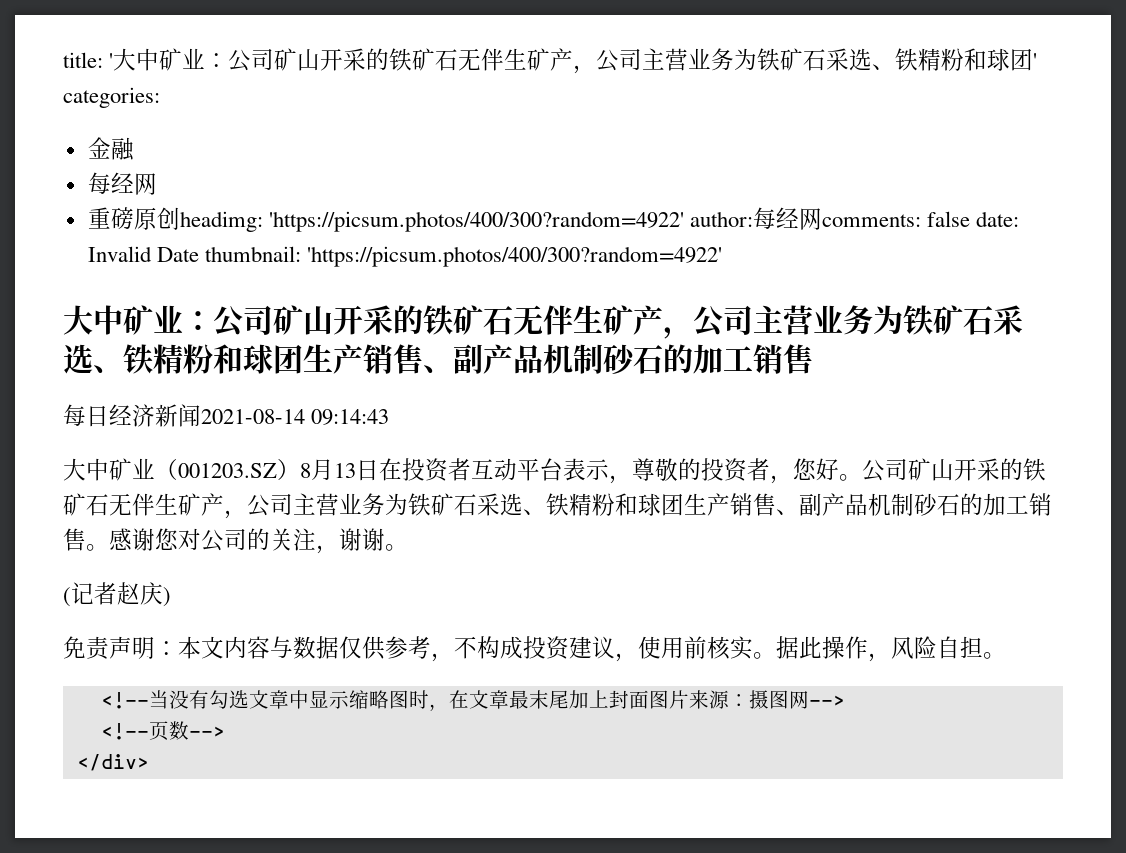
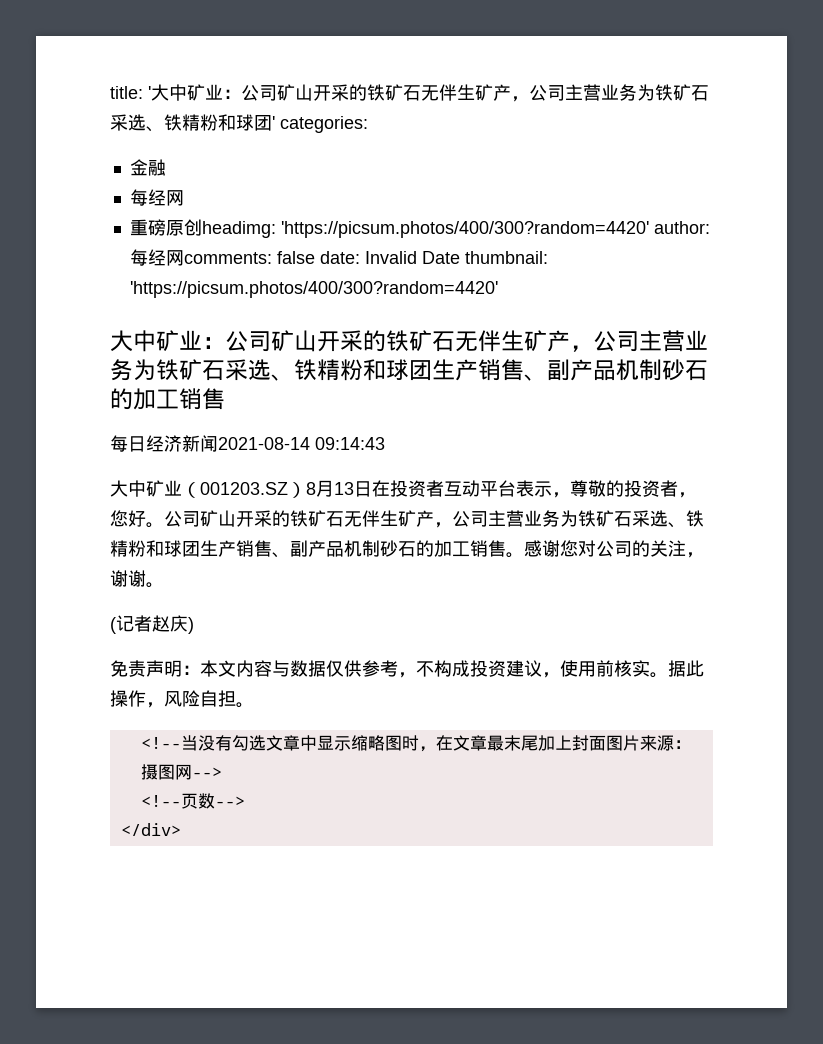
- 重磅原创headimg: 'https://picsum.photos/400/300?random=4922' author:每经网comments: false date: Invalid Date thumbnail: 'https://picsum.photos/400/300?random=4922'
+ 重磅原创headimg: 'https://picsum.photos/400/300?random=4420' author:每经网comments: false date: Invalid Date thumbnail: 'https://picsum.photos/400/300?random=4420'

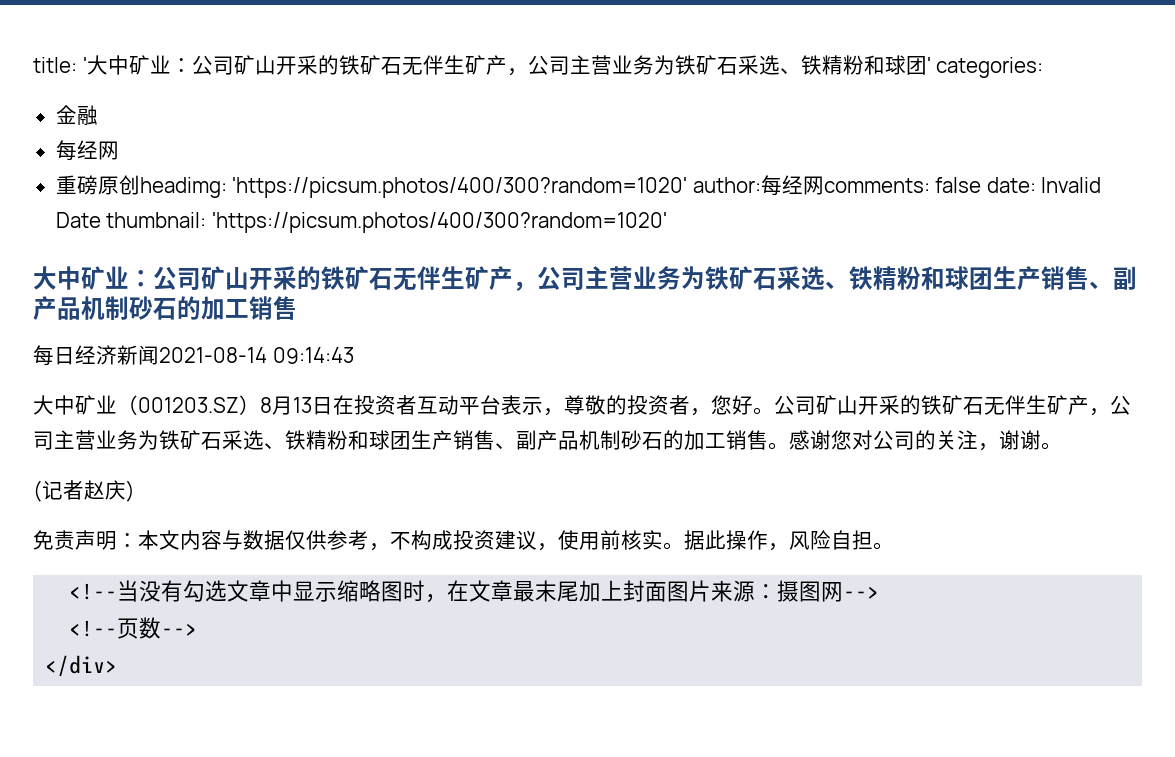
- 重磅原创headimg: 'https://picsum.photos/400/300?random=4420' author:每经网comments: false date: Invalid Date thumbnail: 'https://picsum.photos/400/300?random=4420'
+ 重磅原创headimg: 'https://picsum.photos/400/300?random=1020' author:每经网comments: false date: Invalid Date thumbnail: 'https://picsum.photos/400/300?random=1020'

